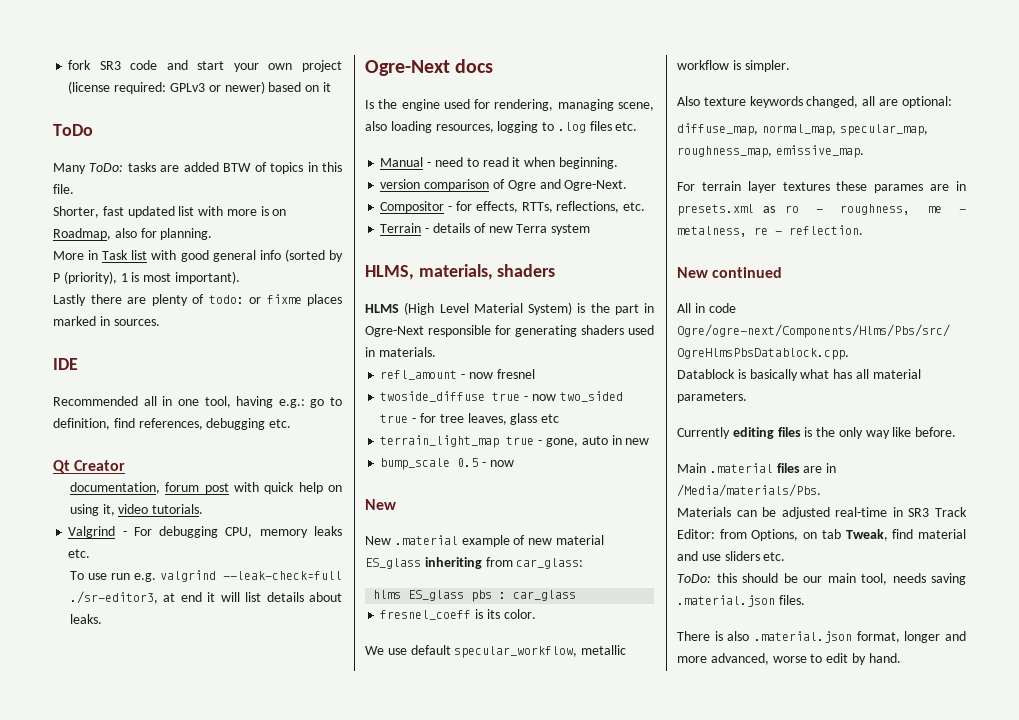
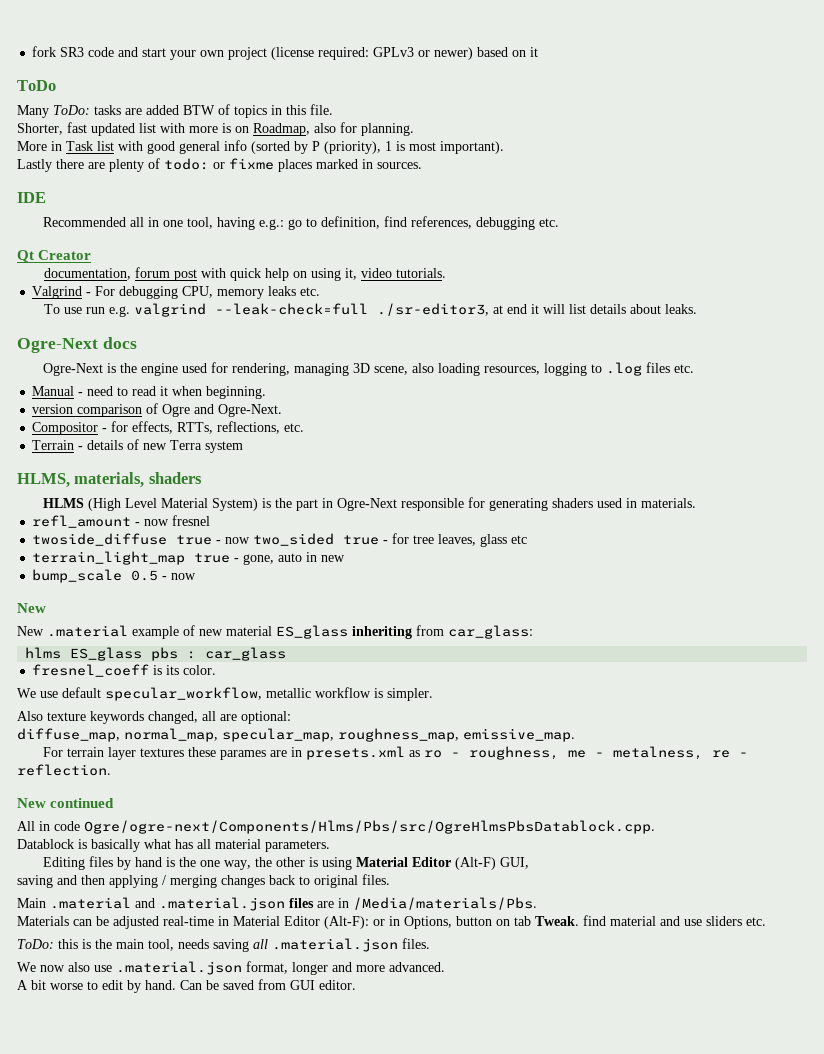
- Is the engine used for rendering, managing scene, also loading resources, logging to .log files etc.
+ Ogre-Next is the engine used for rendering, managing 3D scene, also loading resources, logging to .log files etc.
- Currently editing files is the only way like before.
+ Editing files by hand is the one way, the other is using Material Editor (Alt-F) GUI,
+ saving and then applying / merging changes back to original files.
- Main .material files are in /Media/materials/Pbs.
+ Main .material and .material.json files are in /Media/materials/Pbs.
- Materials can be adjusted real-time in SR3 Track Editor: from Options, on tab Tweak, find material and use sliders etc.
+ Materials can be adjusted real-time in Material Editor (Alt-F): or in Options, button on tab Tweak. find material and use sliders etc.
- ToDo: this should be our main tool, needs saving .material.json files.
+ ToDo: this is the main tool, needs saving all .material.json files.
- There is also .material.json format, longer and more advanced, worse to edit by hand.
+ We now also use .material.json format, longer and more advanced.
+ A bit worse to edit by hand.
+ Can be saved from GUI editor.

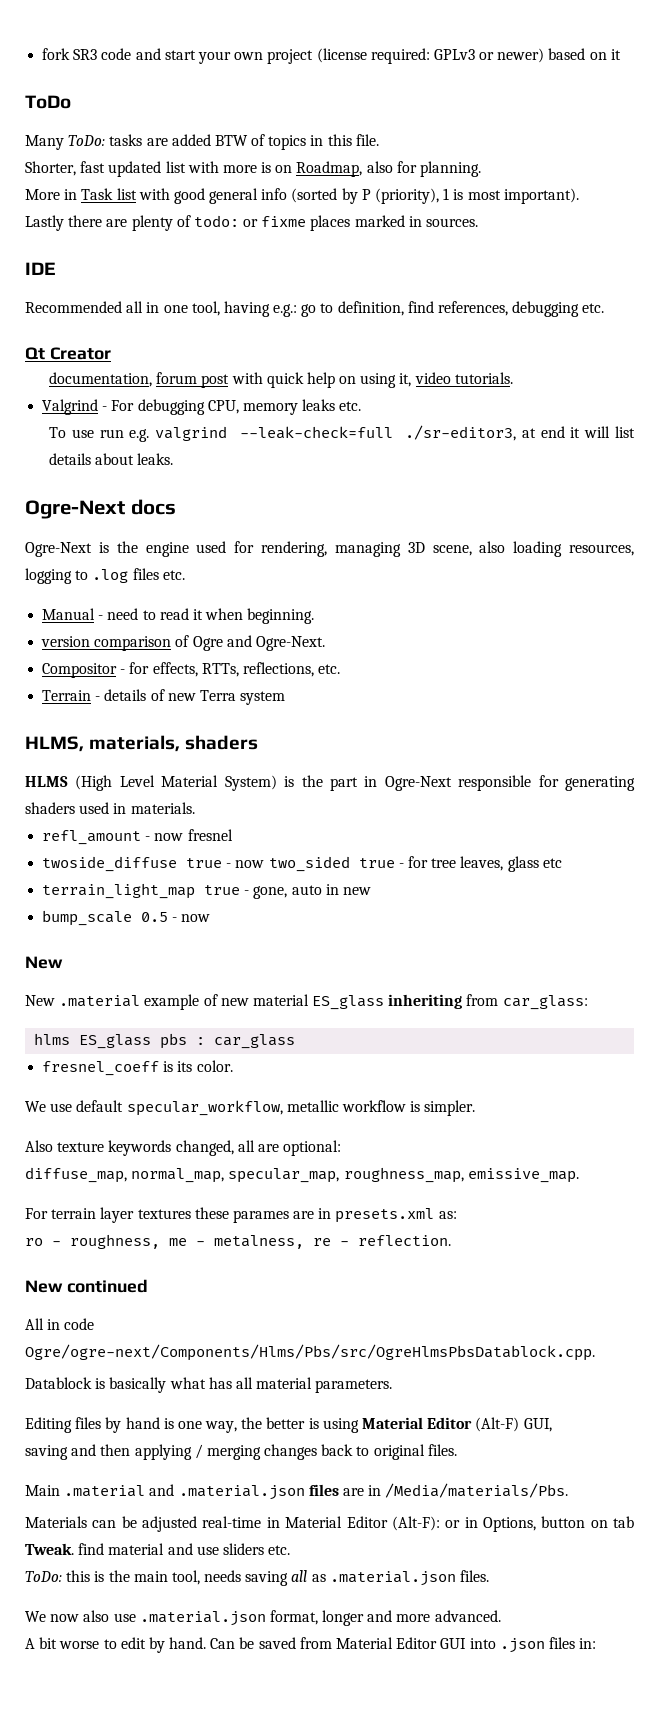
- For terrain layer textures these parames are in presets.xml as ro - roughness, me - metalness, re - reflection.
+ For terrain layer textures these parames are in presets.xml as:
+ ro - roughness, me - metalness, re - reflection.
- Editing files by hand is the one way, the other is using Material Editor (Alt-F) GUI,
+ Editing files by hand is one way, the better is using Material Editor (Alt-F) GUI,
- ToDo: this is the main tool, needs saving all .material.json files.
+ ToDo: this is the main tool, needs saving all as .material.json files.
- Can be saved from GUI editor.
+ Can be saved from Material Editor GUI into .json files in:

